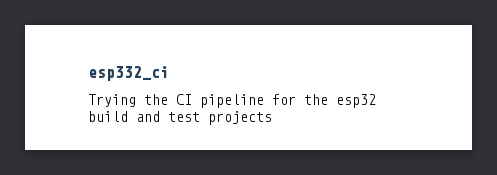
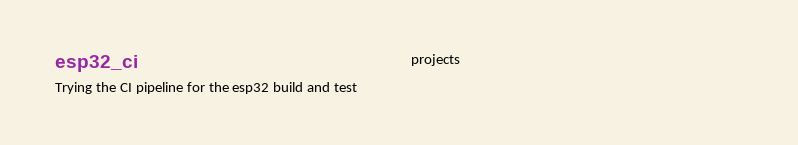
- esp332_ci
+ esp32_ci

